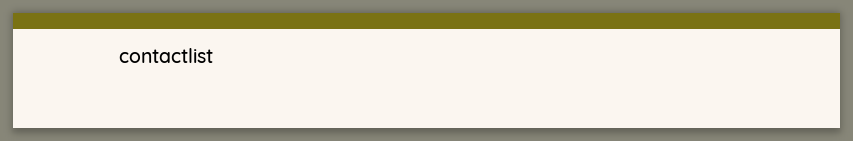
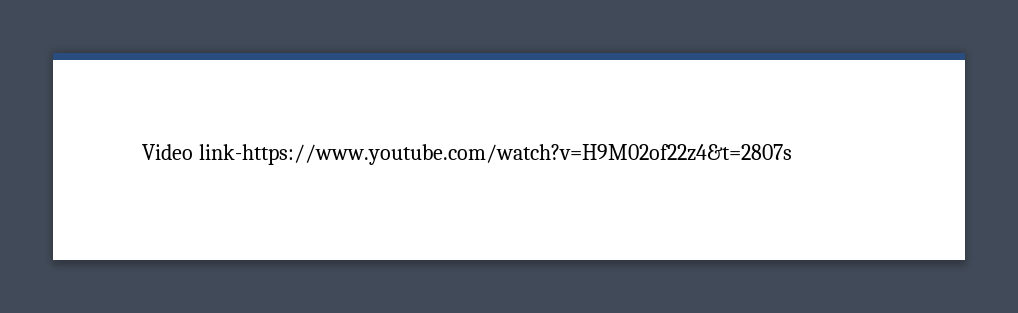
- contactlist
+ Video link-https://www.youtube.com/watch?v=H9M02of22z4&t=2807s

